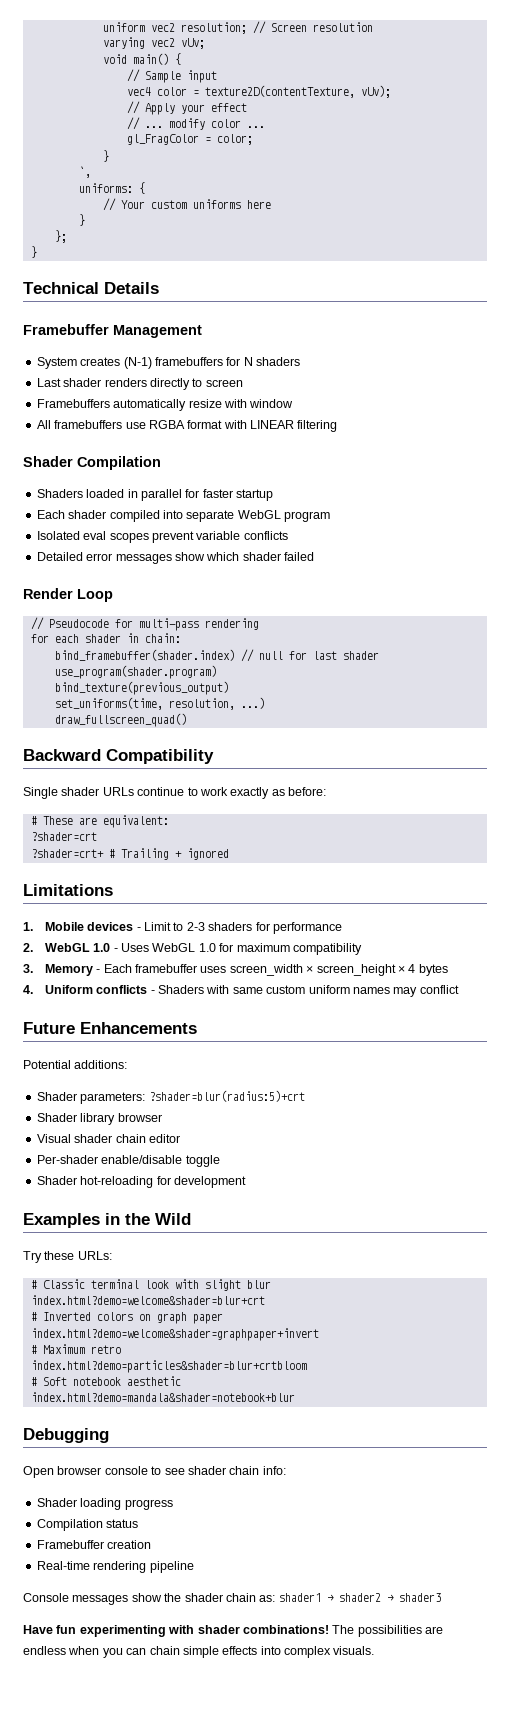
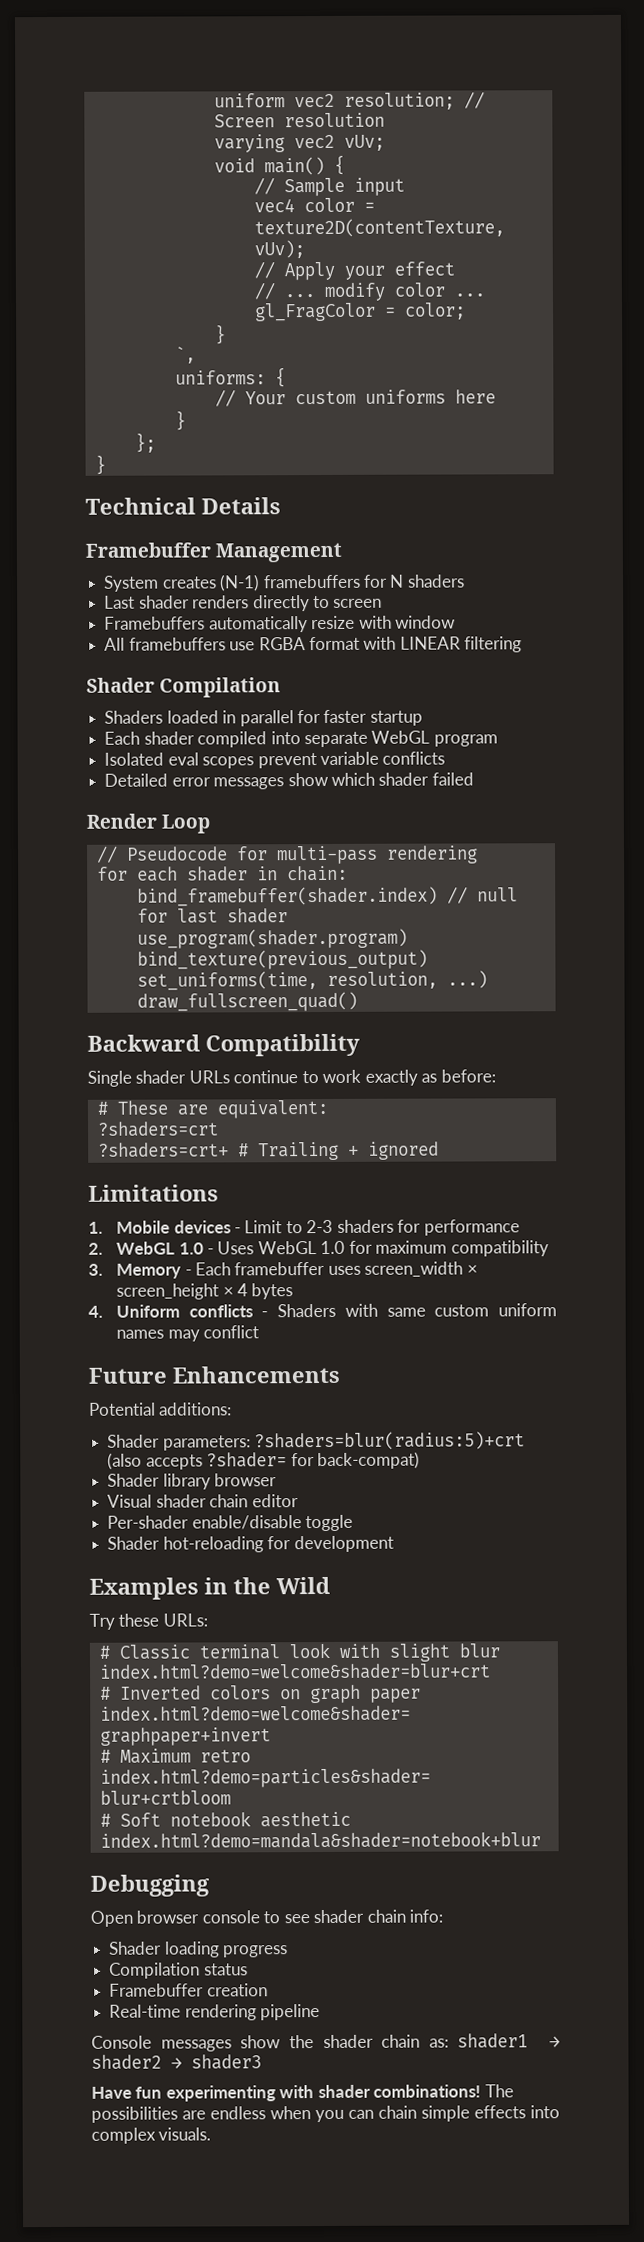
- ?shader=crt
- ?shader=crt+ # Trailing + ignored
+ ?shaders=crt
+ ?shaders=crt+ # Trailing + ignored
- Shader parameters: ?shader=blur(radius:5)+crt
+ Shader parameters: ?shaders=blur(radius:5)+crt (also accepts ?shader= for back-compat)

